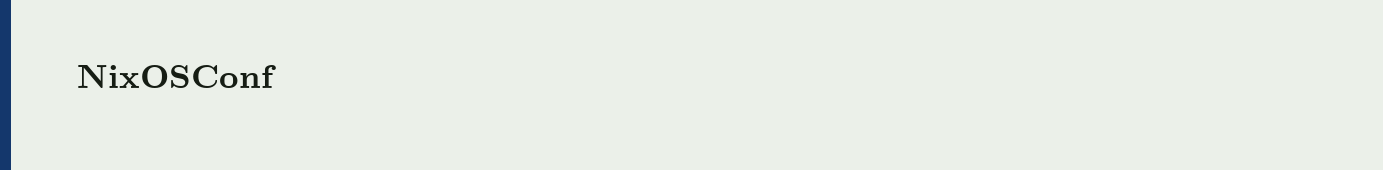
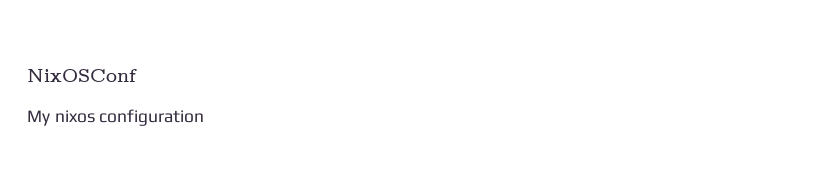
+ My nixos configuration

